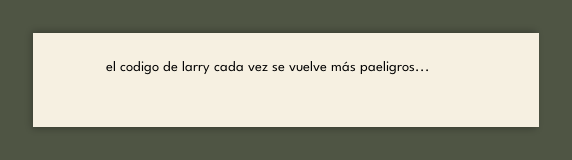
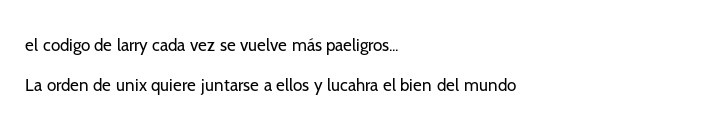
+ La orden de unix quiere juntarse a ellos y lucahra el bien del mundo

